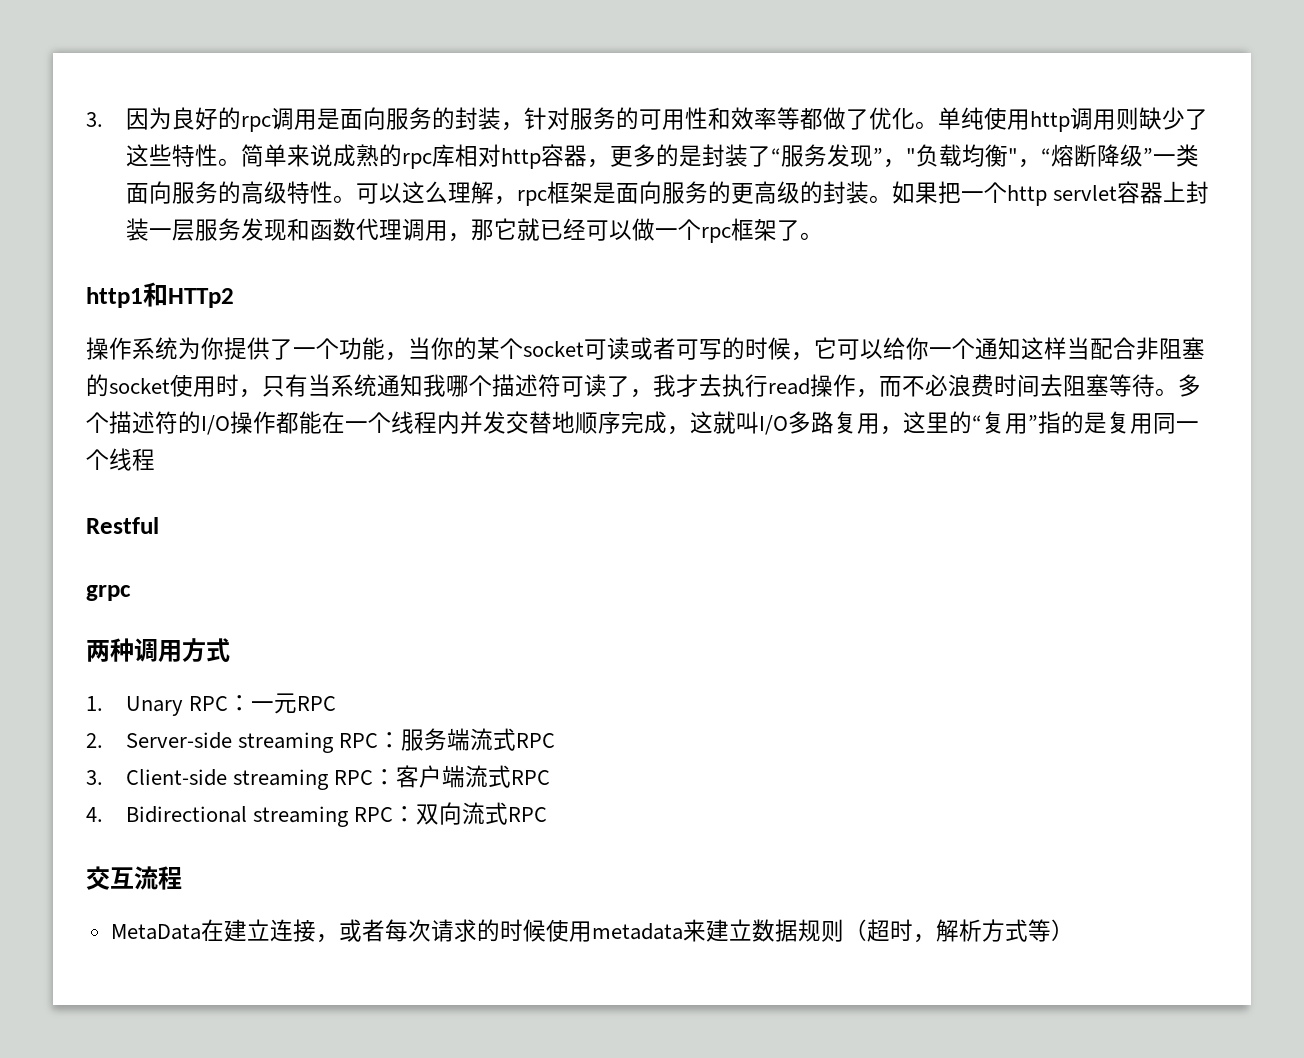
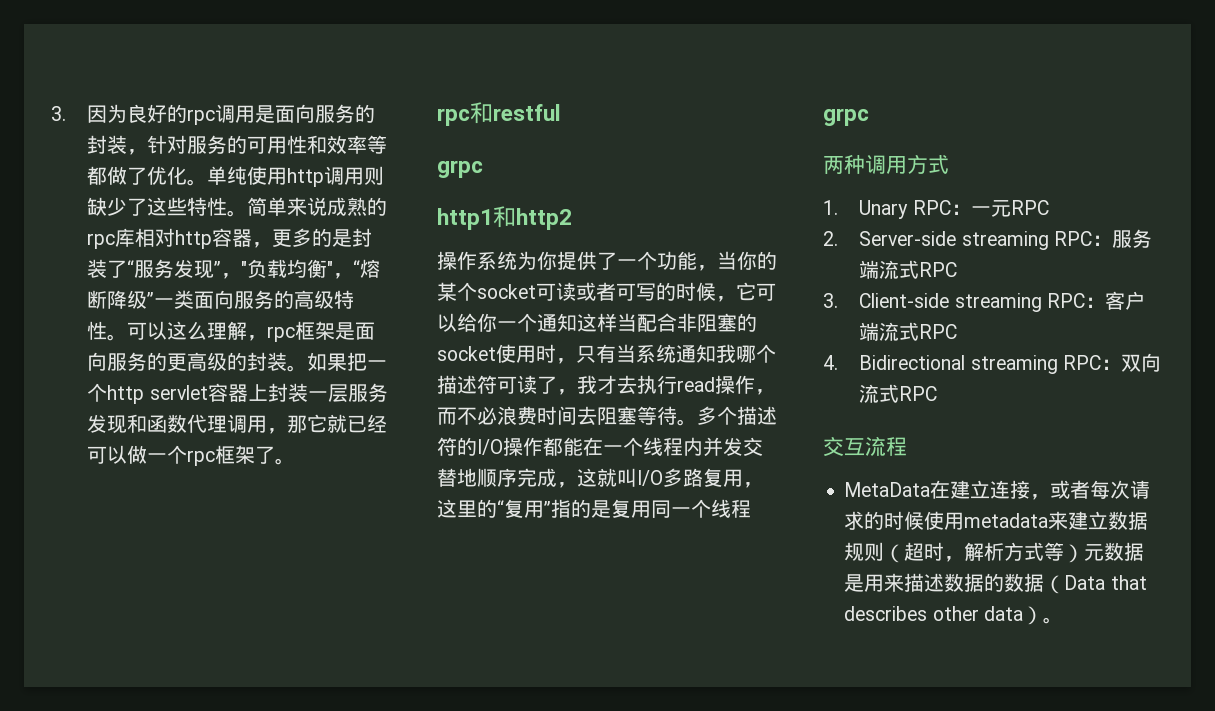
+ rpc和restful
+ grpc
- http1和HTTp2
+ http1和http2
- Restful
- MetaData在建立连接，或者每次请求的时候使用metadata来建立数据规则（超时，解析方式等）
+ MetaData在建立连接，或者每次请求的时候使用metadata来建立数据规则（超时，解析方式等）元数据是用来描述数据的数据（Data that describes other data）。

